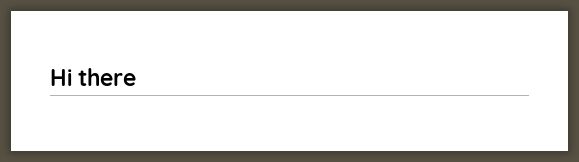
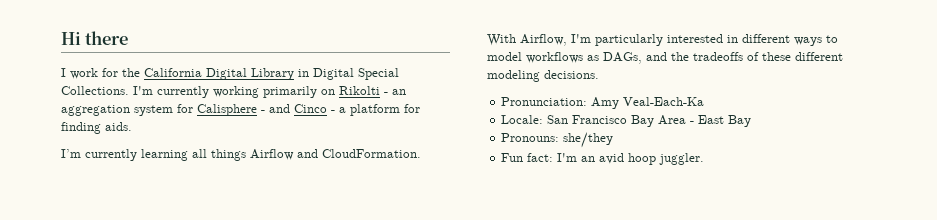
+ I work for the California Digital Library in Digital Special Collections. I'm currently working primarily on Rikolti - an aggregation system for Calisphere - and Cinco - a platform for finding aids.
+ I’m currently learning all things Airflow and CloudFormation. With Airflow, I'm particularly interested in different ways to model workflows as DAGs, and the tradeoffs of these different modeling decisions.
+ Pronunciation: Amy Veal-Each-Ka
+ Locale: San Francisco Bay Area - East Bay
+ Pronouns: she/they
+ Fun fact: I'm an avid hoop juggler.

